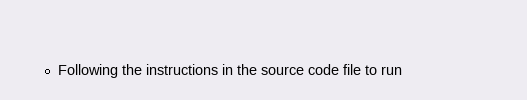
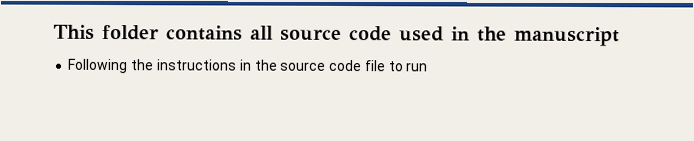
+ This folder contains all source code used in the manuscript

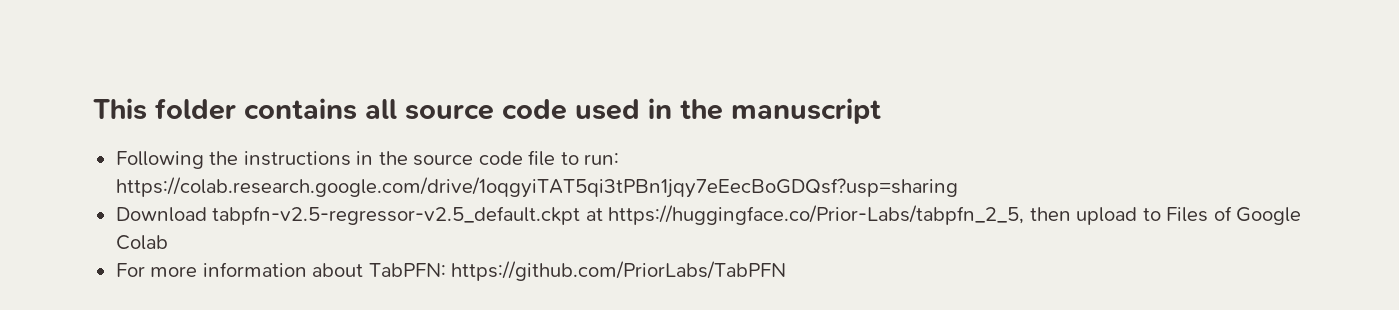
- Following the instructions in the source code file to run
+ Following the instructions in the source code file to run: https://colab.research.google.com/drive/1oqgyiTAT5qi3tPBn1jqy7eEecBoGDQsf?usp=sharing
+ Download tabpfn-v2.5-regressor-v2.5_default.ckpt at https://huggingface.co/Prior-Labs/tabpfn_2_5, then upload to Files of Google Colab
+ For more information about TabPFN: https://github.com/PriorLabs/TabPFN

